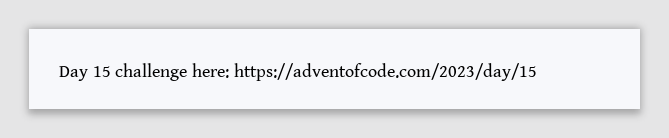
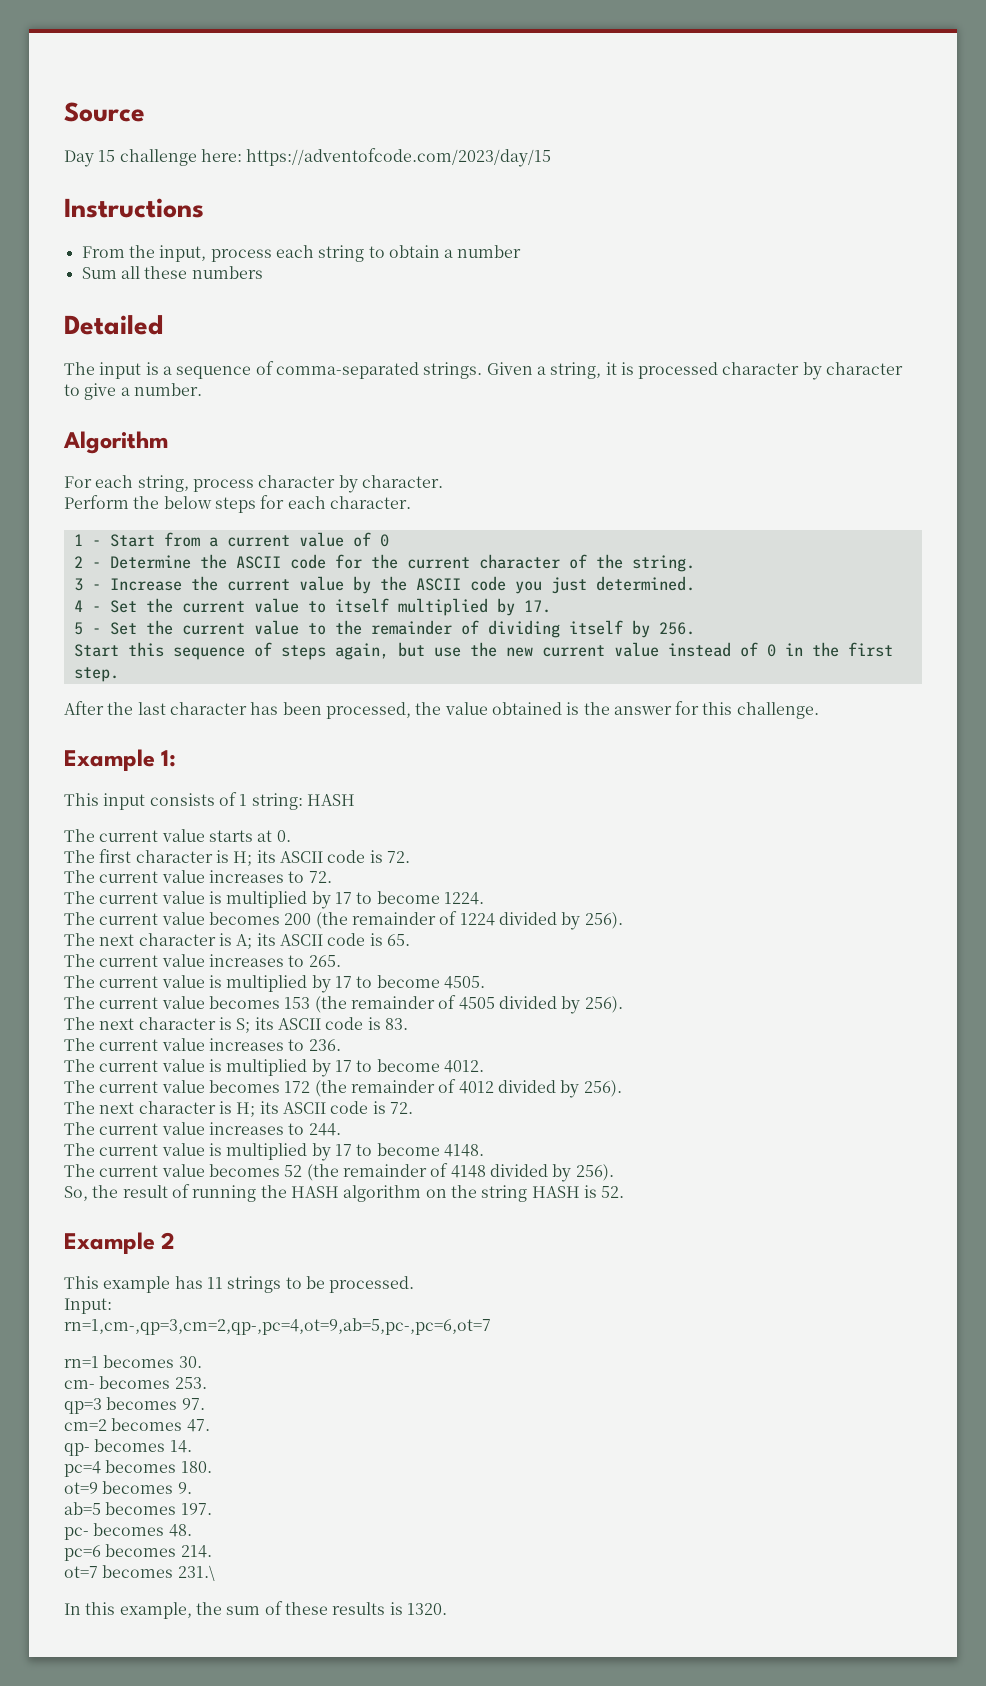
+ Source
+ Instructions
+ From the input, process each string to obtain a number
+ Sum all these numbers
+ Detailed
+ The input is a sequence of comma-separated strings. Given a string, it is processed character by character to give a number.
+ Algorithm
+ For each string, process character by character.
+ Perform the below steps for each character.
+ 1 - Start from a current value of 0
+ 2 - Determine the ASCII code for the current character of the string.
+ 3 - Increase the current value by the ASCII code you just determined.
+ 4 - Set the current value to itself multiplied by 17.
+ 5 - Set the current value to the remainder of dividing itself by 256.
+ Start this sequence of steps again, but use the new current value instead of 0 in the first step.
+ After the last character has been processed, the value obtained is the answer for this challenge.
+ Example 1:
+ This input consists of 1 string: HASH
+ The current value starts at 0.
+ The first character is H; its ASCII code is 72.
+ The current value increases to 72.
+ The current value is multiplied by 17 to become 1224.
+ The current value becomes 200 (the remainder of 1224 divided by 256).
+ The next character is A; its ASCII code is 65.
+ The current value increases to 265.
+ The current value is multiplied by 17 to become 4505.
+ The current value becomes 153 (the remainder of 4505 divided by 256).
+ The next character is S; its ASCII code is 83.
+ The current value increases to 236.
+ The current value is multiplied by 17 to become 4012.
+ The current value becomes 172 (the remainder of 4012 divided by 256).
+ The next character is H; its ASCII code is 72.
+ The current value increases to 244.
+ The current value is multiplied by 17 to become 4148.
+ The current value becomes 52 (the remainder of 4148 divided by 256).
+ So, the result of running the HASH algorithm on the string HASH is 52.
+ Example 2
+ This example has 11 strings to be processed.
+ Input:
+ rn=1,cm-,qp=3,cm=2,qp-,pc=4,ot=9,ab=5,pc-,pc=6,ot=7
+ rn=1 becomes 30.
+ cm- becomes 253.
+ qp=3 becomes 97.
+ cm=2 becomes 47.
+ qp- becomes 14.
+ pc=4 becomes 180.
+ ot=9 becomes 9.
+ ab=5 becomes 197.
+ pc- becomes 48.
+ pc=6 becomes 214.
+ ot=7 becomes 231.\
+ In this example, the sum of these results is 1320.

